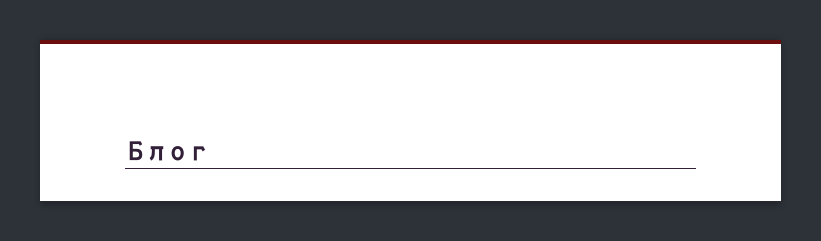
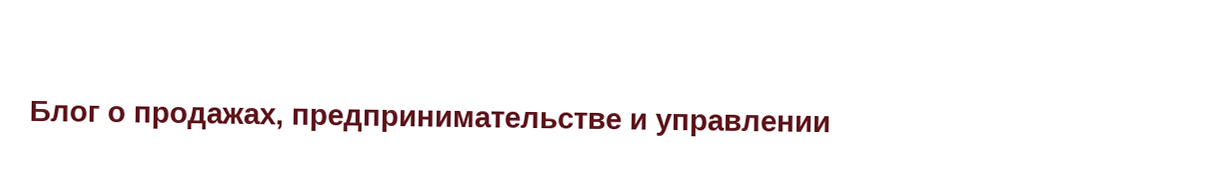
- Блог
+ Блог о продажах, предпринимательстве и управлении

